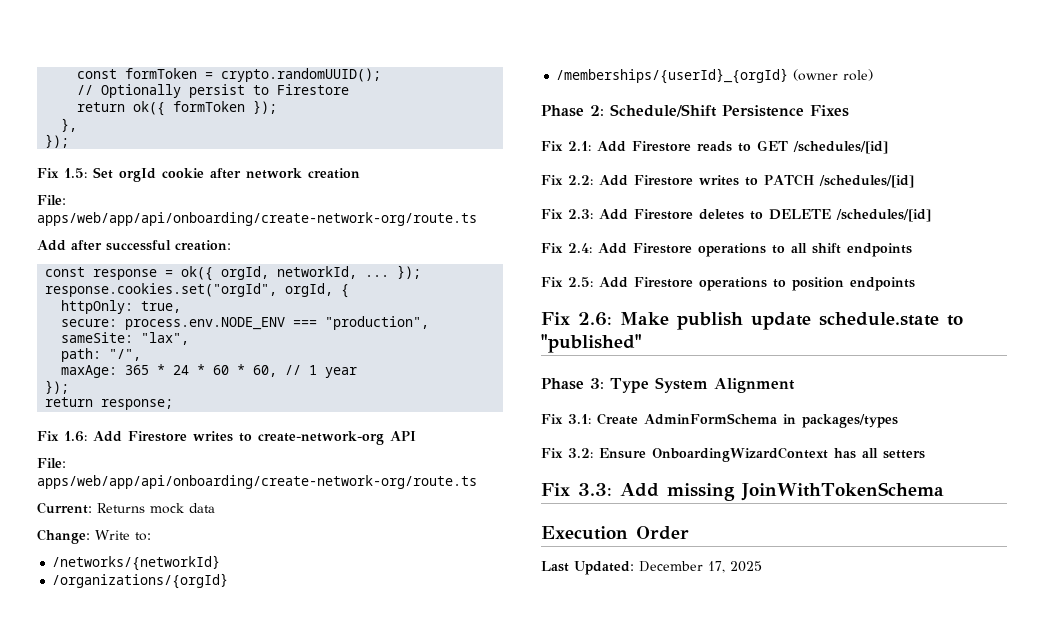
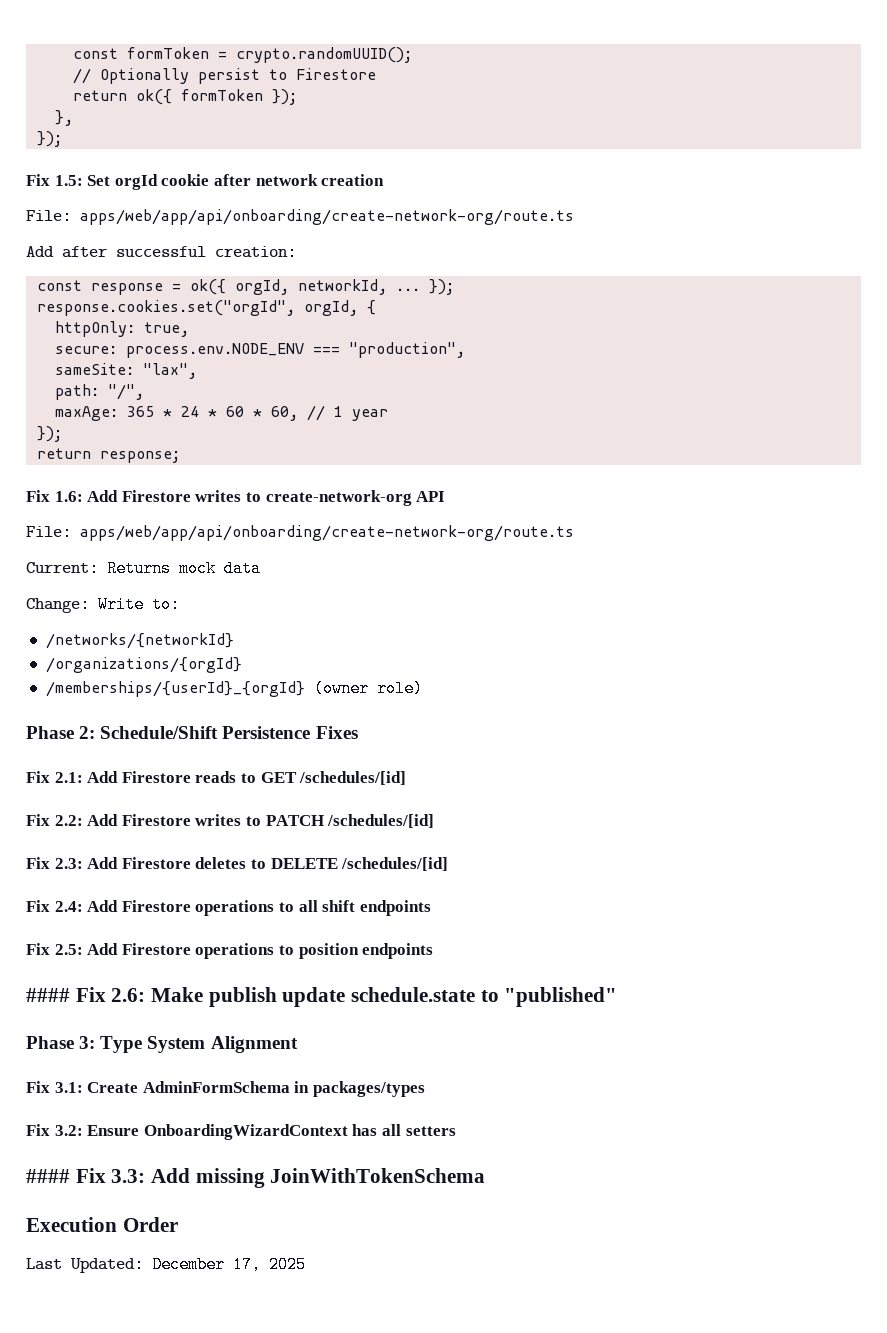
- Fix 2.6: Make publish update schedule.state to "published"
+ #### Fix 2.6: Make publish update schedule.state to "published"
- Fix 3.3: Add missing JoinWithTokenSchema
+ #### Fix 3.3: Add missing JoinWithTokenSchema

